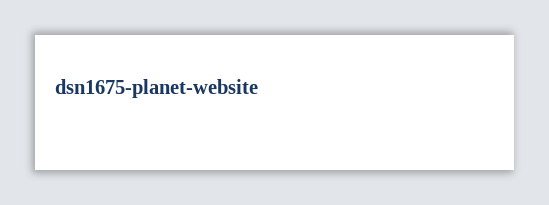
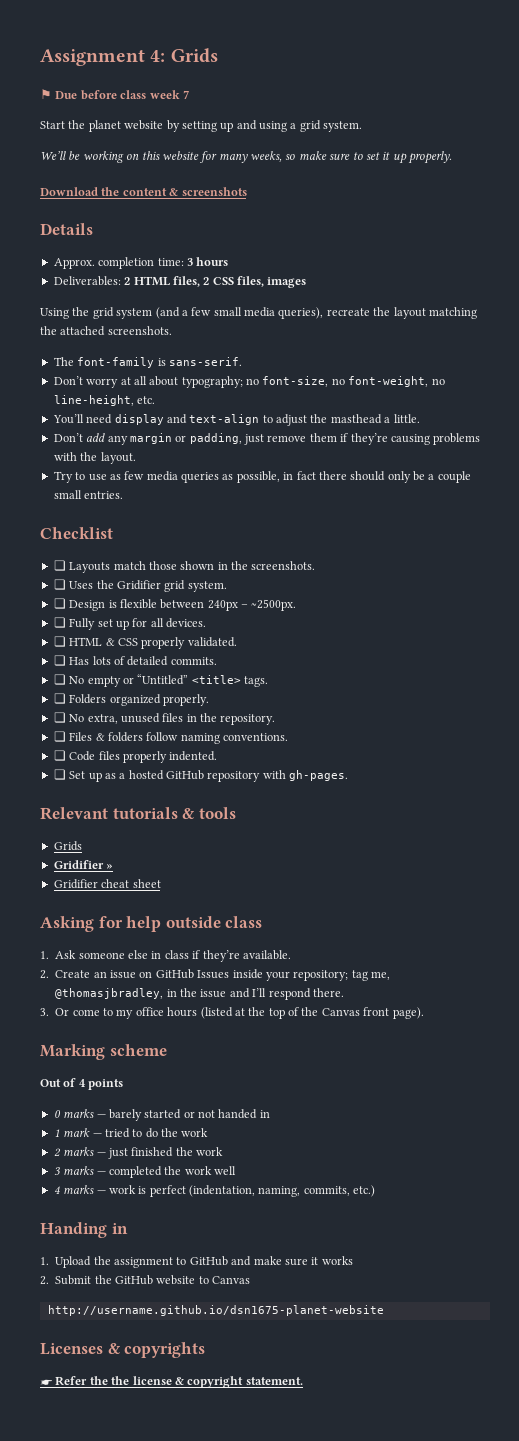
- dsn1675-planet-website
+ Assignment 4: Grids
+ ⚑ Due before class week 7
+ Start the planet website by setting up and using a grid system.
+ We’ll be working on this website for many weeks, so make sure to set it up properly.
+ Download the content & screenshots
+ Details
+ Approx. completion time: 3 hours
+ Deliverables: 2 HTML files, 2 CSS files, images
+ Using the grid system (and a few small media queries), recreate the layout matching the attached screenshots.
+ The font-family is sans-serif.
+ Don’t worry at all about typography; no font-size, no font-weight, no line-height, etc.
+ You’ll need display and text-align to adjust the masthead a little.
+ Don’t add any margin or padding, just remove them if they’re causing problems with the layout.
+ Try to use as few media queries as possible, in fact there should only be a couple small entries.
+ Checklist
+ ❏ Layouts match those shown in the screenshots.
+ ❏ Uses the Gridifier grid system.
+ ❏ Design is flexible between 240px – ~2500px.
+ ❏ Fully set up for all devices.
+ ❏ HTML & CSS properly validated.
+ ❏ Has lots of detailed commits.
+ ❏ No empty or “Untitled” <title> tags.
+ ❏ Folders organized properly.
+ ❏ No extra, unused files in the repository.
+ ❏ Files & folders follow naming conventions.
+ ❏ Code files properly indented.
+ ❏ Set up as a hosted GitHub repository with gh-pages.
+ Relevant tutorials & tools
+ Grids
+ Gridifier »
+ Gridifier cheat sheet
+ Asking for help outside class
+ 1. Ask someone else in class if they’re available.
+ 2. Create an issue on GitHub Issues inside your repository; tag me, @thomasjbradley, in the issue and I’ll respond there.
+ 3. Or come to my office hours (listed at the top of the Canvas front page).
+ Marking scheme
+ Out of 4 points
+ 0 marks — barely started or not handed in
+ 1 mark — tried to do the work
+ 2 marks — just finished the work
+ 3 marks — completed the work well
+ 4 marks — work is perfect (indentation, naming, commits, etc.)
+ Handing in
+ 1. Upload the assignment to GitHub and make sure it works
+ 2. Submit the GitHub website to Canvas
+ http://username.github.io/dsn1675-planet-website
+ Licenses & copyrights
+ ☛ Refer the the license & copyright statement.

